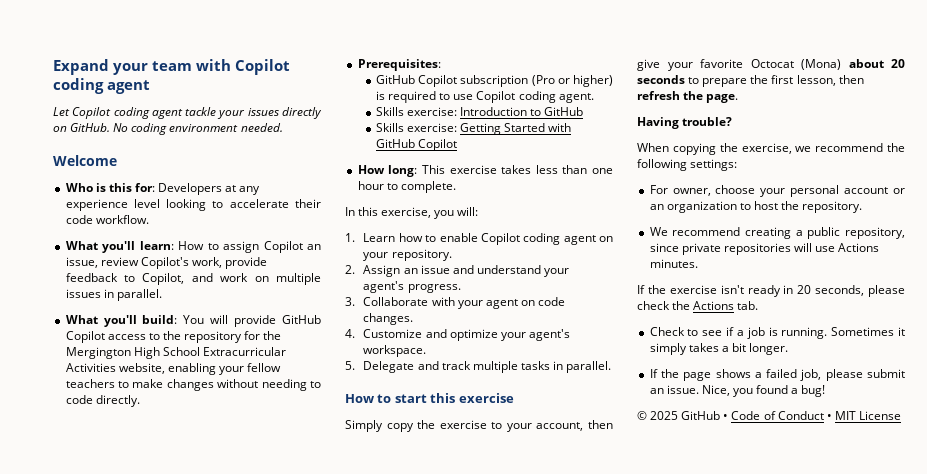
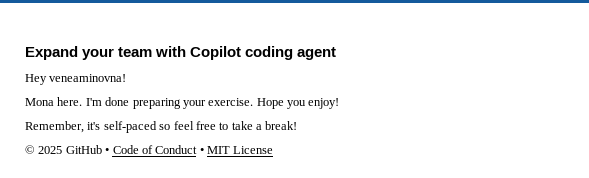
- Let Copilot coding agent tackle your issues directly on GitHub. No coding environment needed.
- Welcome
- Who is this for: Developers at any experience level looking to accelerate their code workflow.
- What you'll learn: How to assign Copilot an issue, review Copilot's work, provide feedback to Copilot, and work on multiple issues in parallel.
- What you'll build: You will provide GitHub Copilot access to the repository for the Mergington High School Extracurricular Activities website, enabling your fellow teachers to make changes without needing to code directly.
- Prerequisites:
- GitHub Copilot subscription (Pro or higher) is required to use Copilot coding agent.
- Skills exercise: Introduction to GitHub
- Skills exercise: Getting Started with GitHub Copilot
- How long: This exercise takes less than one hour to complete.
- In this exercise, you will:
- 1. Learn how to enable Copilot coding agent on your repository.
- 2. Assign an issue and understand your agent's progress.
- 3. Collaborate with your agent on code changes.
- 4. Customize and optimize your agent's workspace.
- 5. Delegate and track multiple tasks in parallel.
- How to start this exercise
- Simply copy the exercise to your account, then give your favorite Octocat (Mona) about 20 seconds to prepare the first lesson, then refresh the page.
- Having trouble?
- When copying the exercise, we recommend the following settings:
- For owner, choose your personal account or an organization to host the repository.
- We recommend creating a public repository, since private repositories will use Actions minutes.
- If the exercise isn't ready in 20 seconds, please check the Actions tab.
- Check to see if a job is running. Sometimes it simply takes a bit longer.
- If the page shows a failed job, please submit an issue. Nice, you found a bug!
+ Hey veneaminovna!
+ Mona here. I'm done preparing your exercise. Hope you enjoy!
+ Remember, it's self-paced so feel free to take a break!

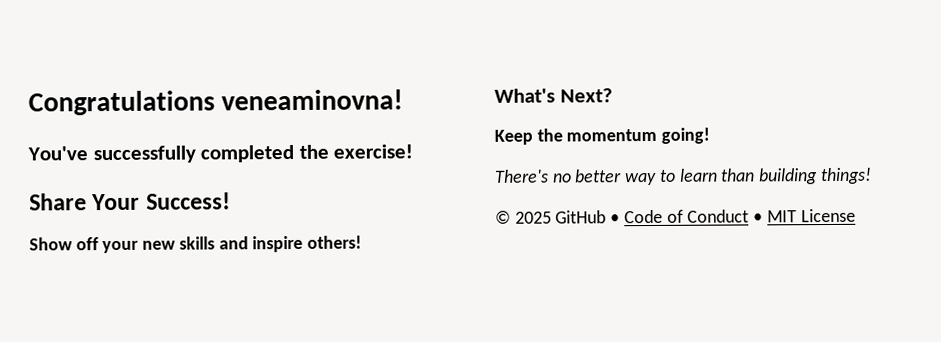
- Expand your team with Copilot coding agent
- Hey veneaminovna!
- Mona here. I'm done preparing your exercise. Hope you enjoy!
- Remember, it's self-paced so feel free to take a break!
+ Congratulations veneaminovna!
+ You've successfully completed the exercise!
+ Share Your Success!
+ Show off your new skills and inspire others!
+ What's Next?
+ Keep the momentum going!
+ There's no better way to learn than building things!

